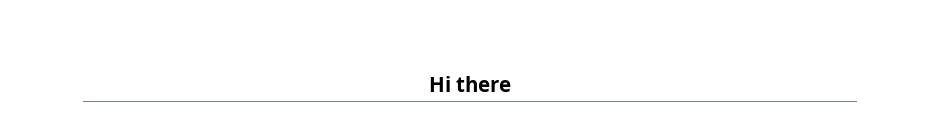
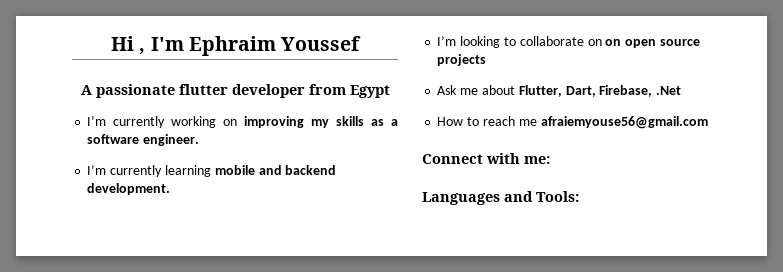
- Hi there
+ Hi , I'm Ephraim Youssef
+ A passionate flutter developer from Egypt
+ I’m currently working on improving my skills as a software engineer.
+ I’m currently learning mobile and backend development.
+ I’m looking to collaborate on on open source projects
+ Ask me about Flutter, Dart, Firebase, .Net
+ How to reach me afraiemyouse56@gmail.com
+ Connect with me:
+ Languages and Tools:

